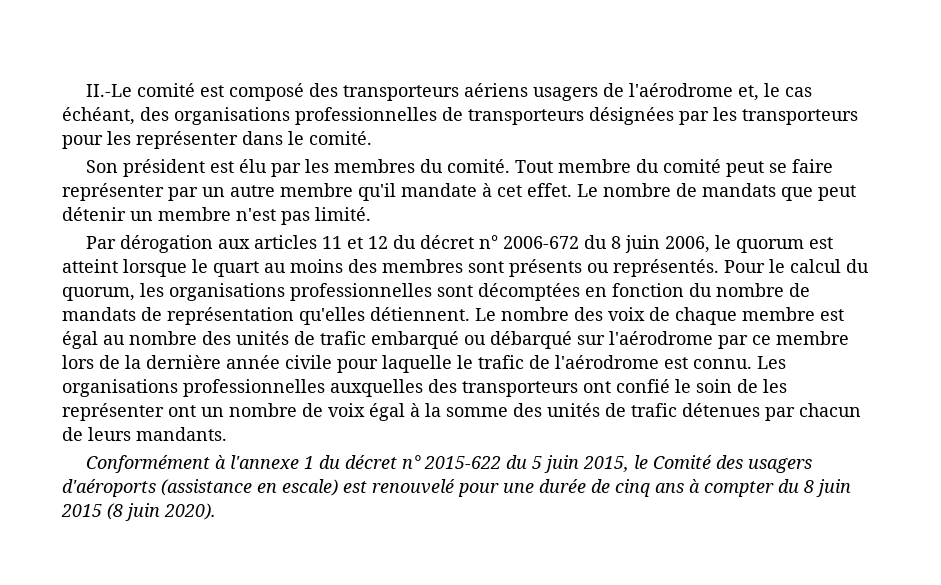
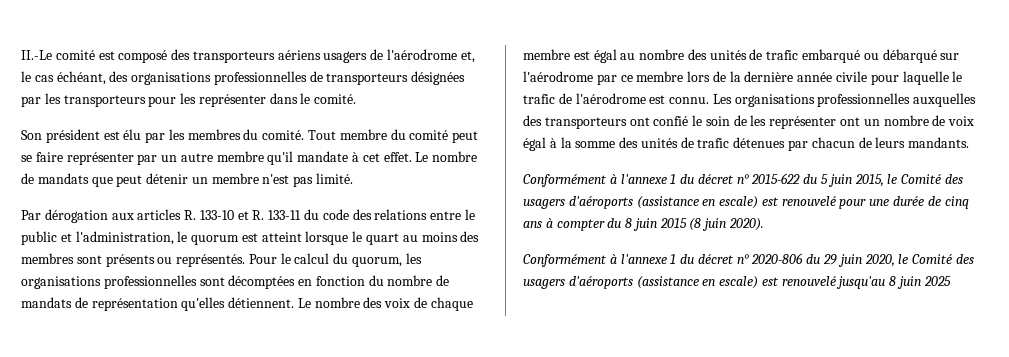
- Par dérogation aux articles 11 et 12 du décret n° 2006-672 du 8 juin 2006, le quorum est atteint lorsque le quart au moins des membres sont présents ou représentés.
+ Par dérogation aux articles R. 133-10 et R. 133-11 du code des relations entre le public et l'administration, le quorum est atteint lorsque le quart au moins des membres sont présents ou représentés.
+ Conformément à l'annexe 1 du décret n° 2020-806 du 29 juin 2020, le Comité des usagers d'aéroports (assistance en escale) est renouvelé jusqu'au 8 juin 2025

